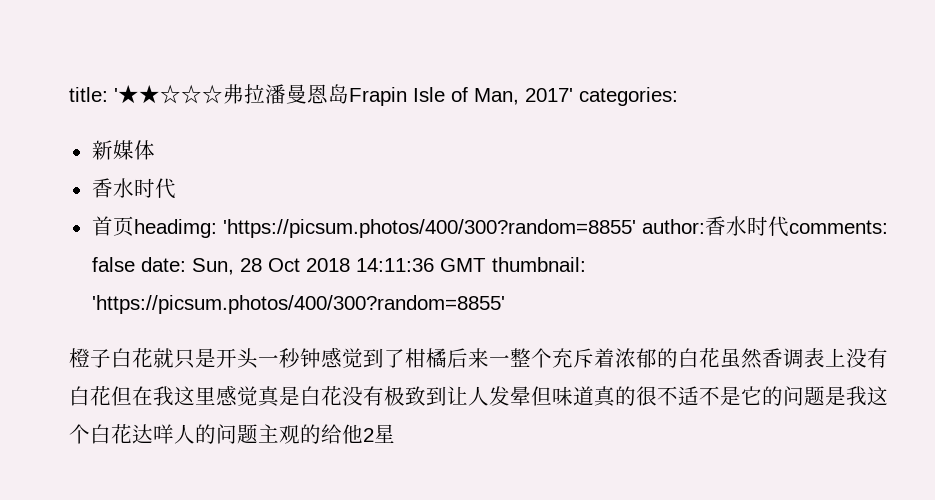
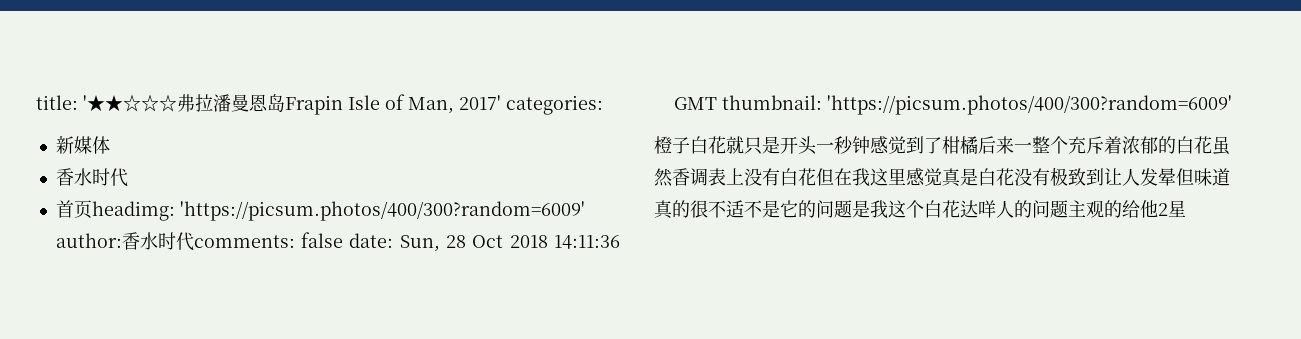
- 首页headimg: 'https://picsum.photos/400/300?random=8855' author:香水时代comments: false date: Sun, 28 Oct 2018 14:11:36 GMT thumbnail: 'https://picsum.photos/400/300?random=8855'
+ 首页headimg: 'https://picsum.photos/400/300?random=6009' author:香水时代comments: false date: Sun, 28 Oct 2018 14:11:36 GMT thumbnail: 'https://picsum.photos/400/300?random=6009'

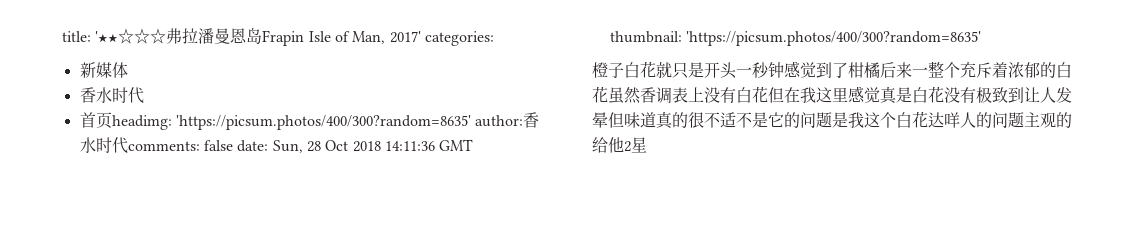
- 首页headimg: 'https://picsum.photos/400/300?random=6009' author:香水时代comments: false date: Sun, 28 Oct 2018 14:11:36 GMT thumbnail: 'https://picsum.photos/400/300?random=6009'
+ 首页headimg: 'https://picsum.photos/400/300?random=8635' author:香水时代comments: false date: Sun, 28 Oct 2018 14:11:36 GMT thumbnail: 'https://picsum.photos/400/300?random=8635'

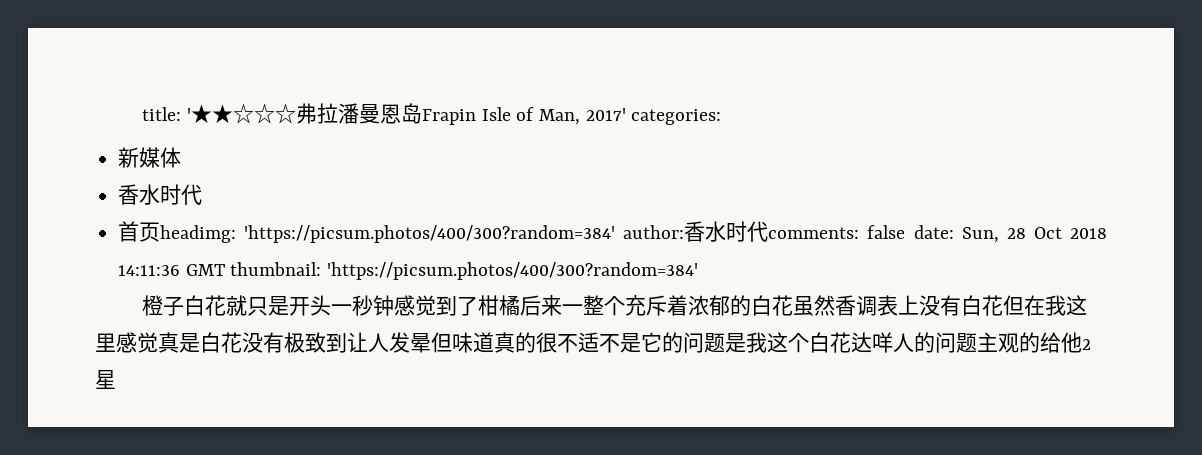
- 首页headimg: 'https://picsum.photos/400/300?random=8635' author:香水时代comments: false date: Sun, 28 Oct 2018 14:11:36 GMT thumbnail: 'https://picsum.photos/400/300?random=8635'
+ 首页headimg: 'https://picsum.photos/400/300?random=384' author:香水时代comments: false date: Sun, 28 Oct 2018 14:11:36 GMT thumbnail: 'https://picsum.photos/400/300?random=384'

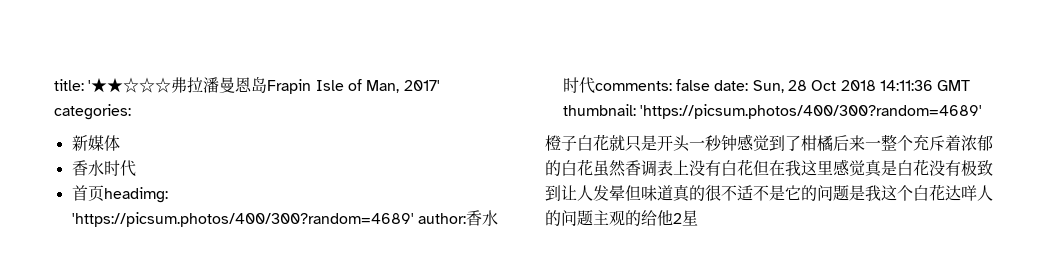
- 首页headimg: 'https://picsum.photos/400/300?random=384' author:香水时代comments: false date: Sun, 28 Oct 2018 14:11:36 GMT thumbnail: 'https://picsum.photos/400/300?random=384'
+ 首页headimg: 'https://picsum.photos/400/300?random=4689' author:香水时代comments: false date: Sun, 28 Oct 2018 14:11:36 GMT thumbnail: 'https://picsum.photos/400/300?random=4689'

